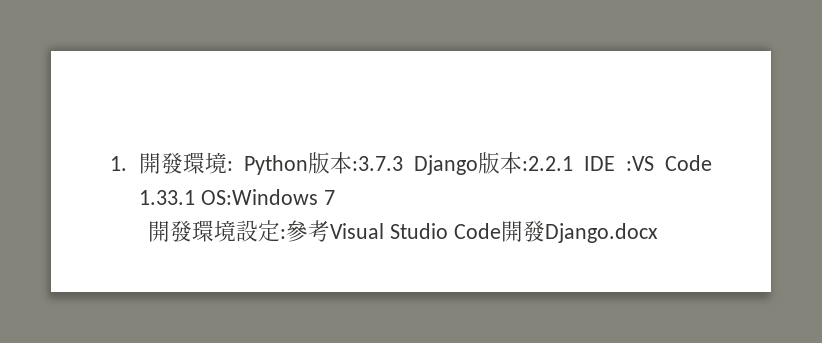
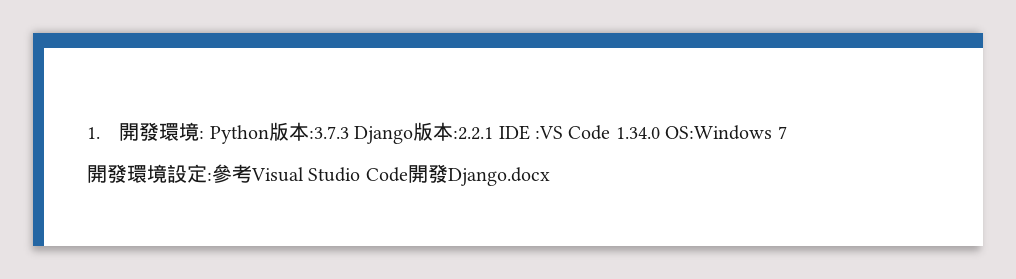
- 1.開發環境: Python版本:3.7.3 Django版本:2.2.1 IDE :VS Code 1.33.1 OS:Windows 7
+ 1.開發環境: Python版本:3.7.3 Django版本:2.2.1 IDE :VS Code 1.34.0 OS:Windows 7

